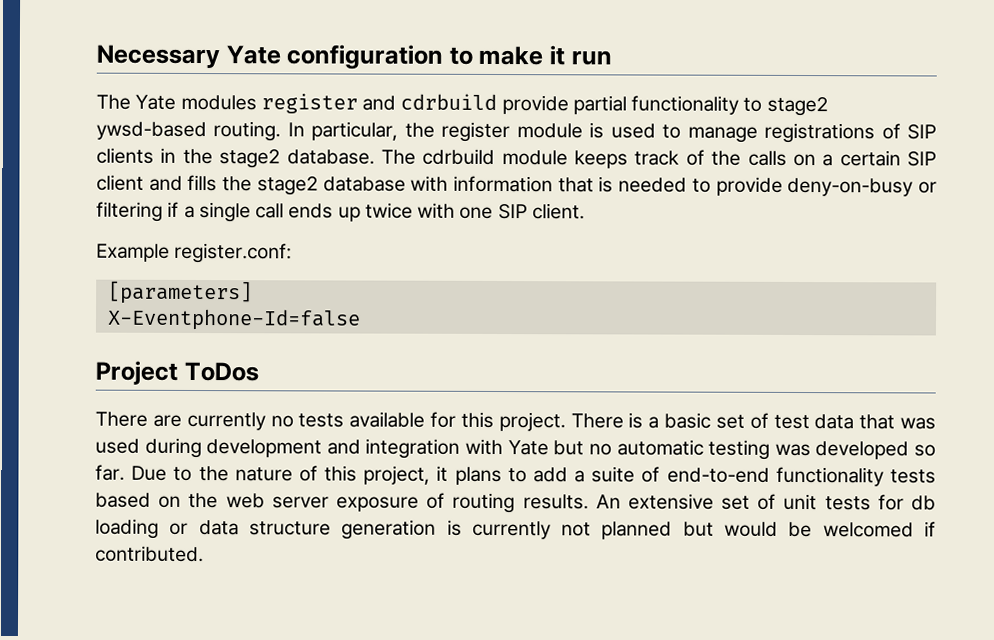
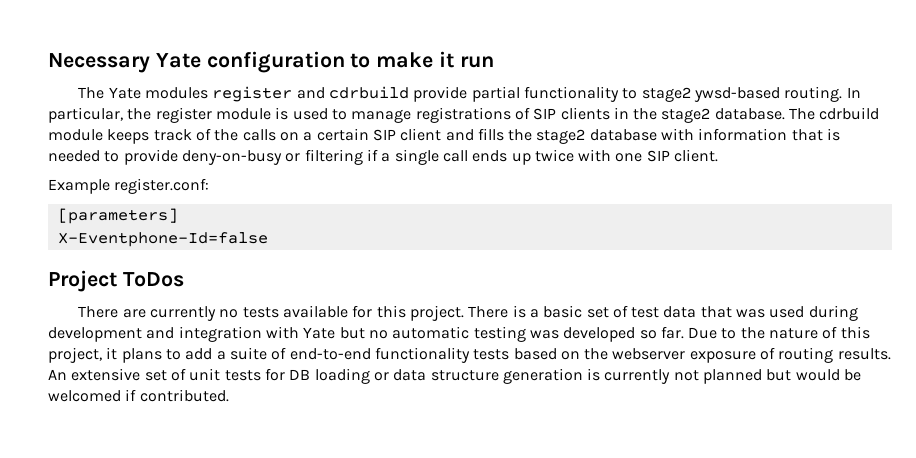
- Due to the nature of this project, it plans to add a suite of end-to-end functionality tests based on the web server exposure of routing results.
+ Due to the nature of this project, it plans to add a suite of end-to-end functionality tests based on the webserver exposure of routing results.
- An extensive set of unit tests for db loading or data structure generation is currently not planned but would be welcomed if contributed.
+ An extensive set of unit tests for DB loading or data structure generation is currently not planned but would be welcomed if contributed.

